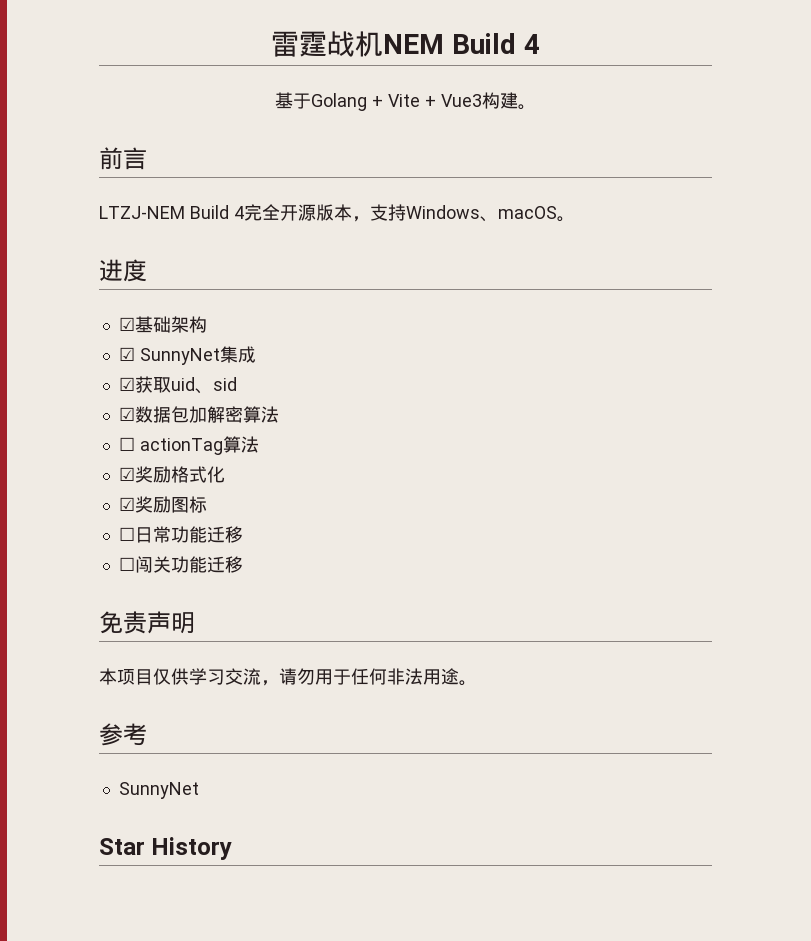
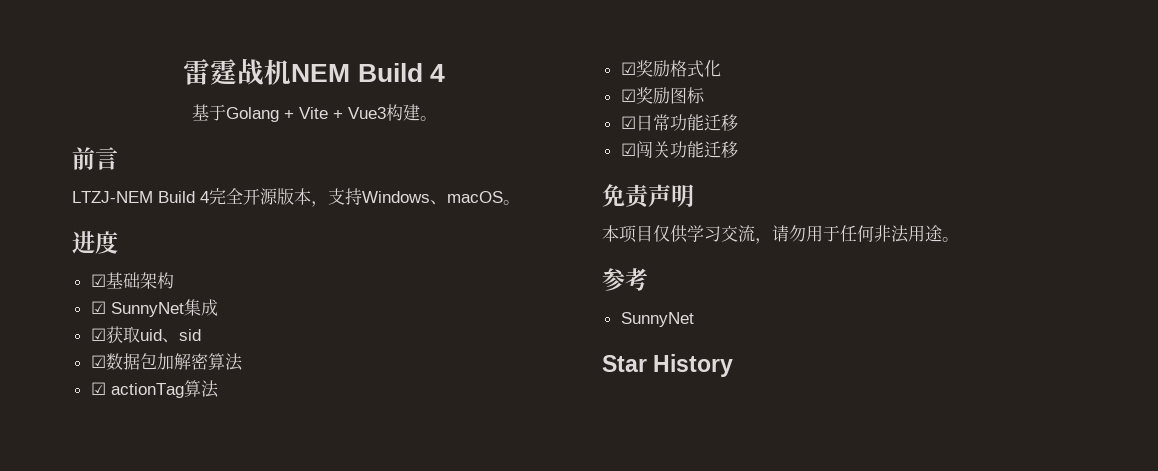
- ☐ actionTag算法
+ ☑ actionTag算法
- ☐日常功能迁移
+ ☑日常功能迁移
- ☐闯关功能迁移
+ ☑闯关功能迁移

